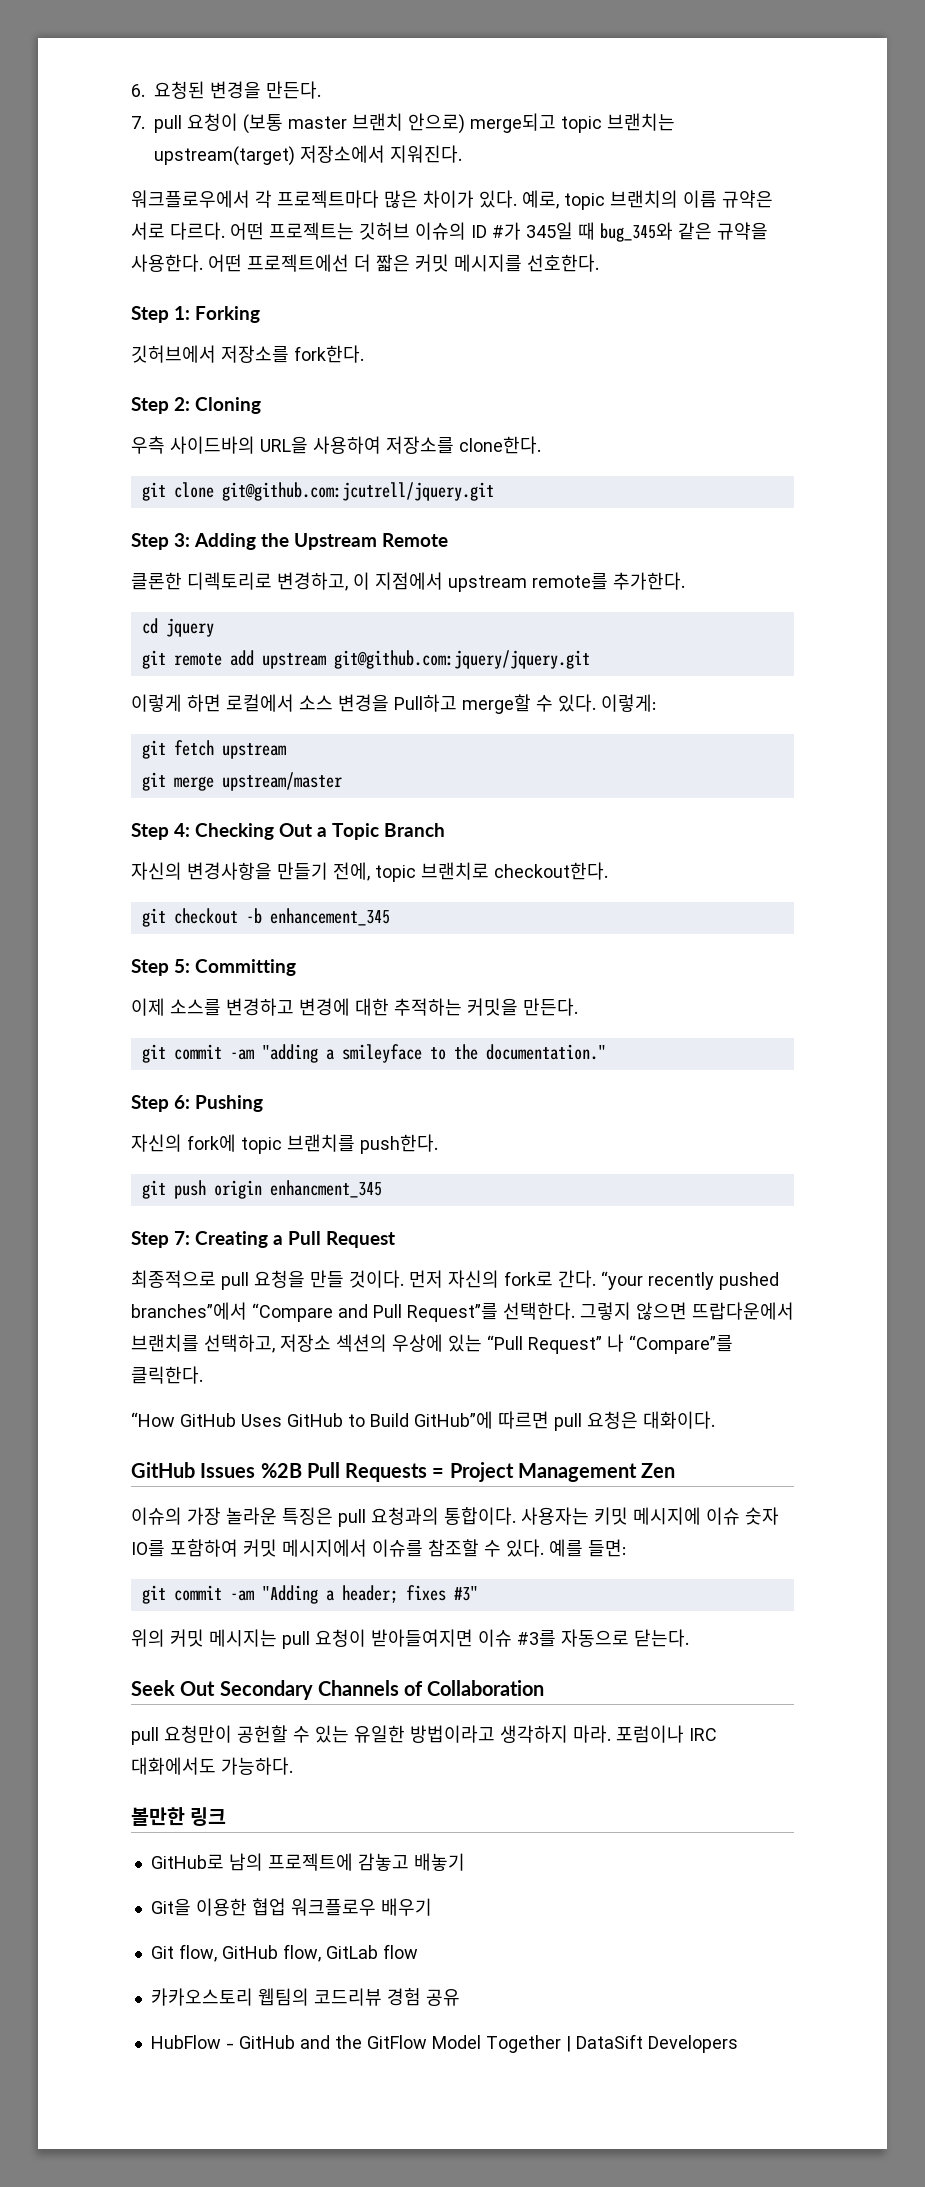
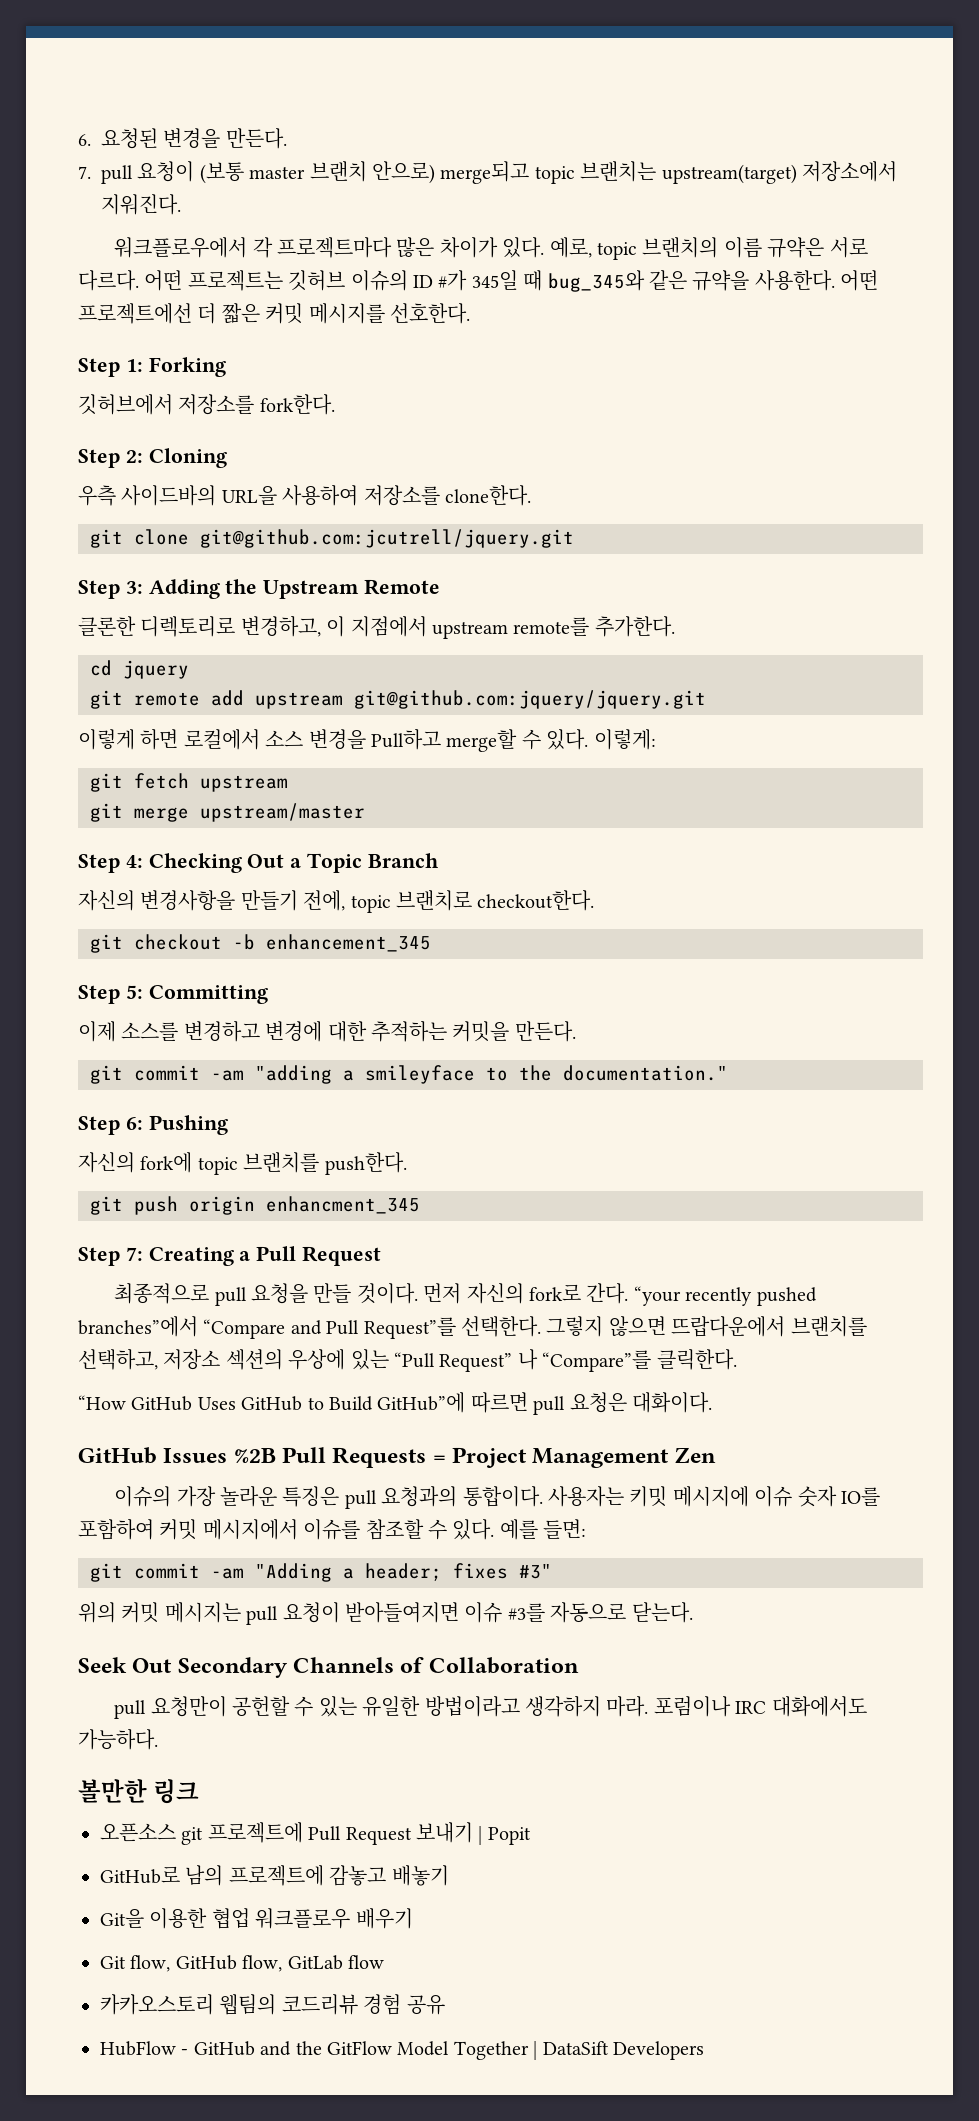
+ 오픈소스 git 프로젝트에 Pull Request 보내기 | Popit

